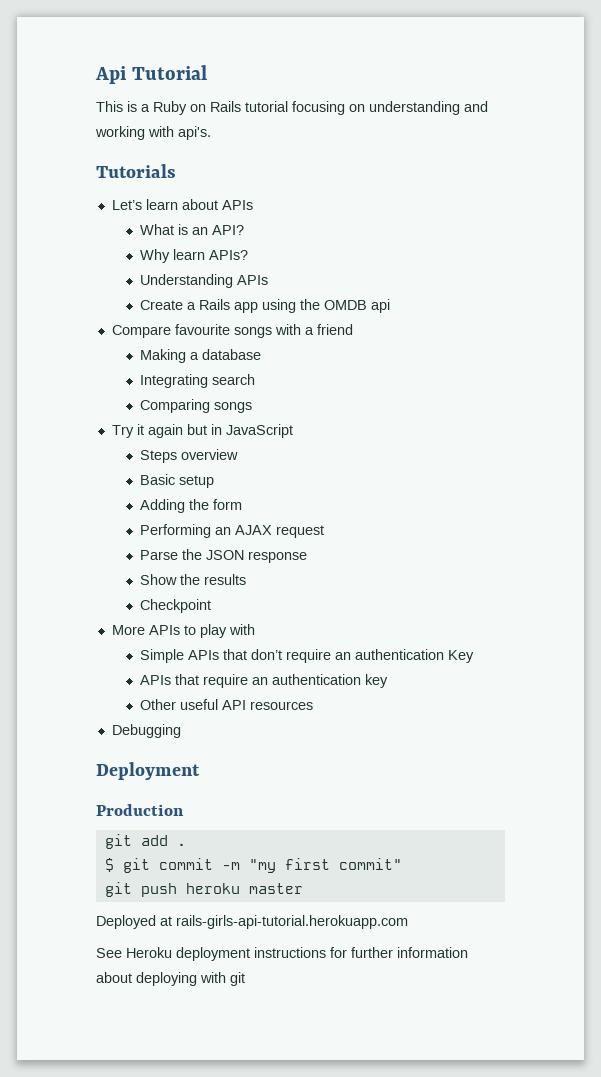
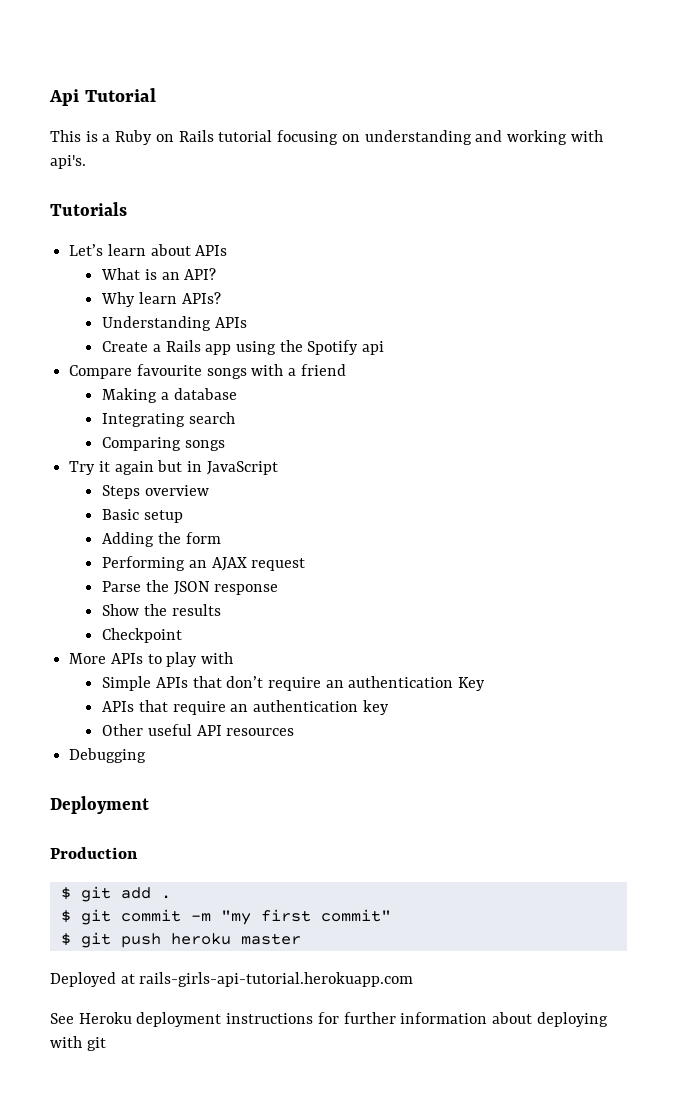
- Create a Rails app using the OMDB api
+ Create a Rails app using the Spotify api
- git add .
+ $ git add .
- git push heroku master
+ $ git push heroku master

